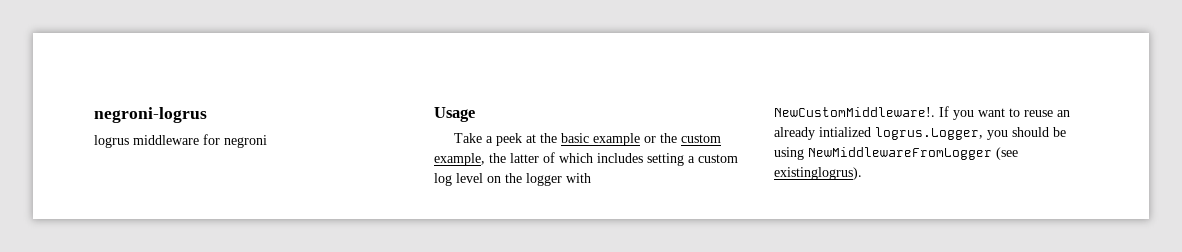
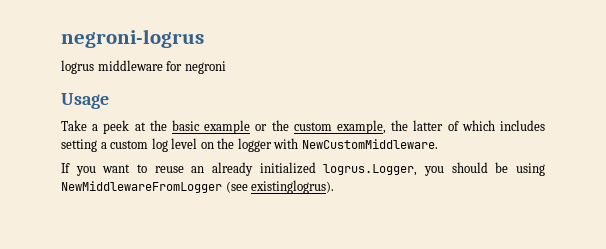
- Take a peek at the basic example or the custom example, the latter of which includes setting a custom log level on the logger with NewCustomMiddleware!. If you want to reuse an already intialized logrus.Logger, you should be using NewMiddlewareFromLogger (see existinglogrus).
+ Take a peek at the basic example or the custom example, the latter of which includes setting a custom log level on the logger with NewCustomMiddleware.
+ If you want to reuse an already initialized logrus.Logger, you should be using NewMiddlewareFromLogger (see existinglogrus).

